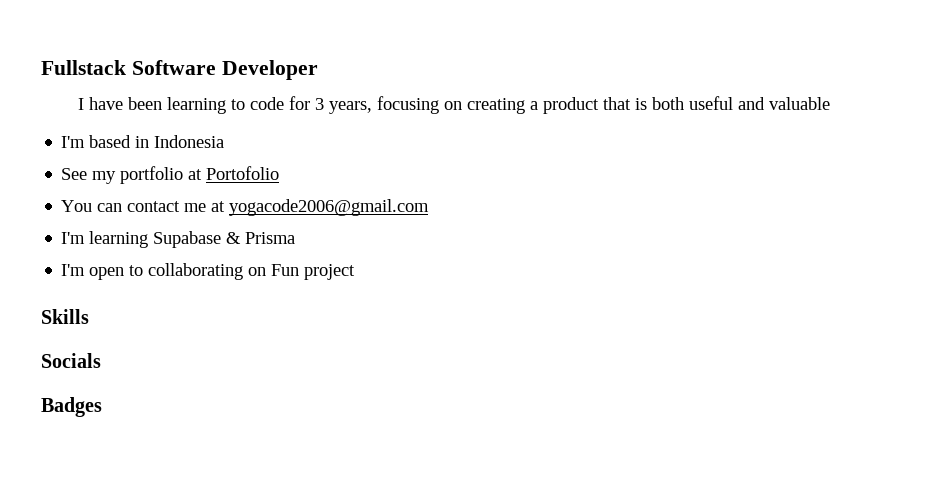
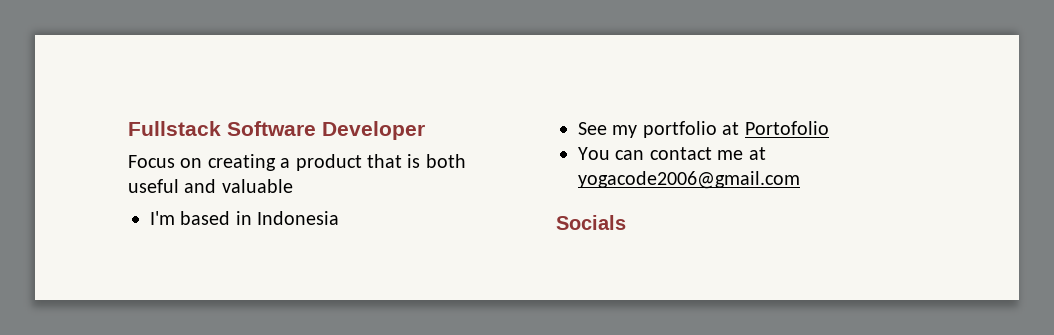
- I have been learning to code for 3 years, focusing on creating a product that is both useful and valuable
+ Focus on creating a product that is both useful and valuable
- I'm learning Supabase & Prisma
- I'm open to collaborating on Fun project
- Skills
- Badges

